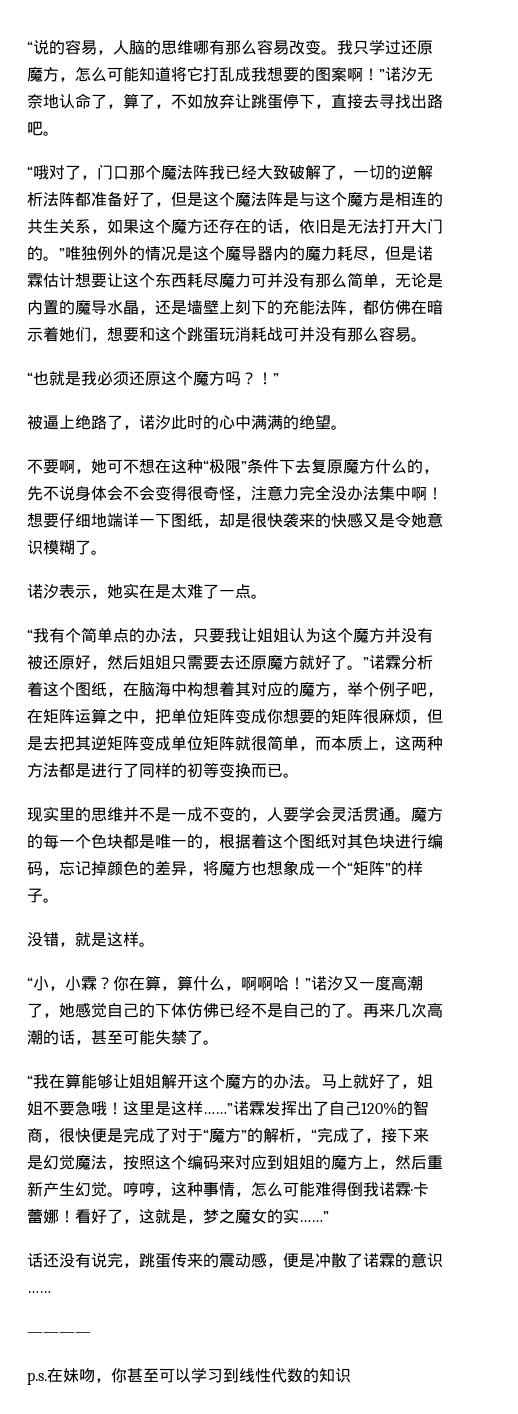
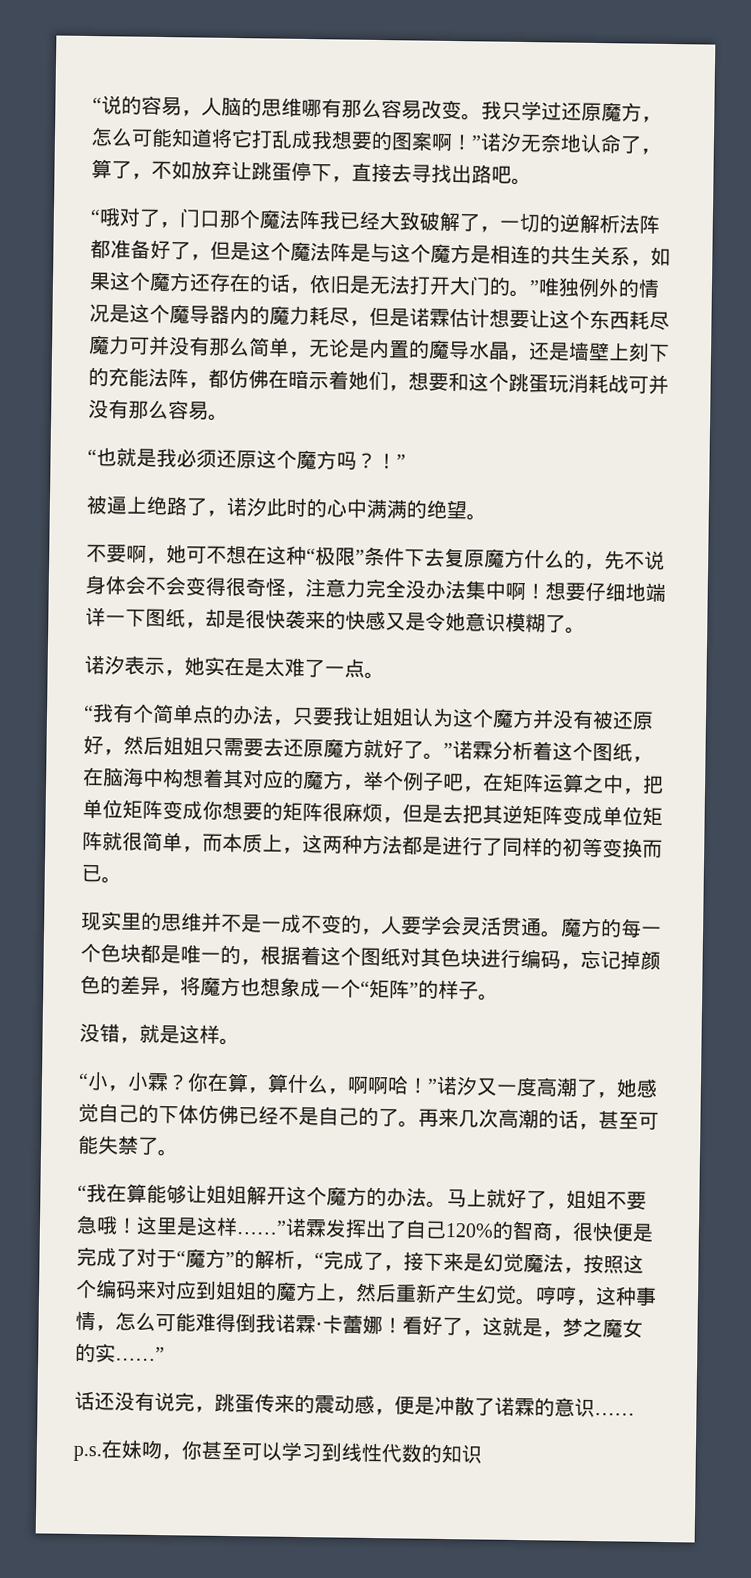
- ————

